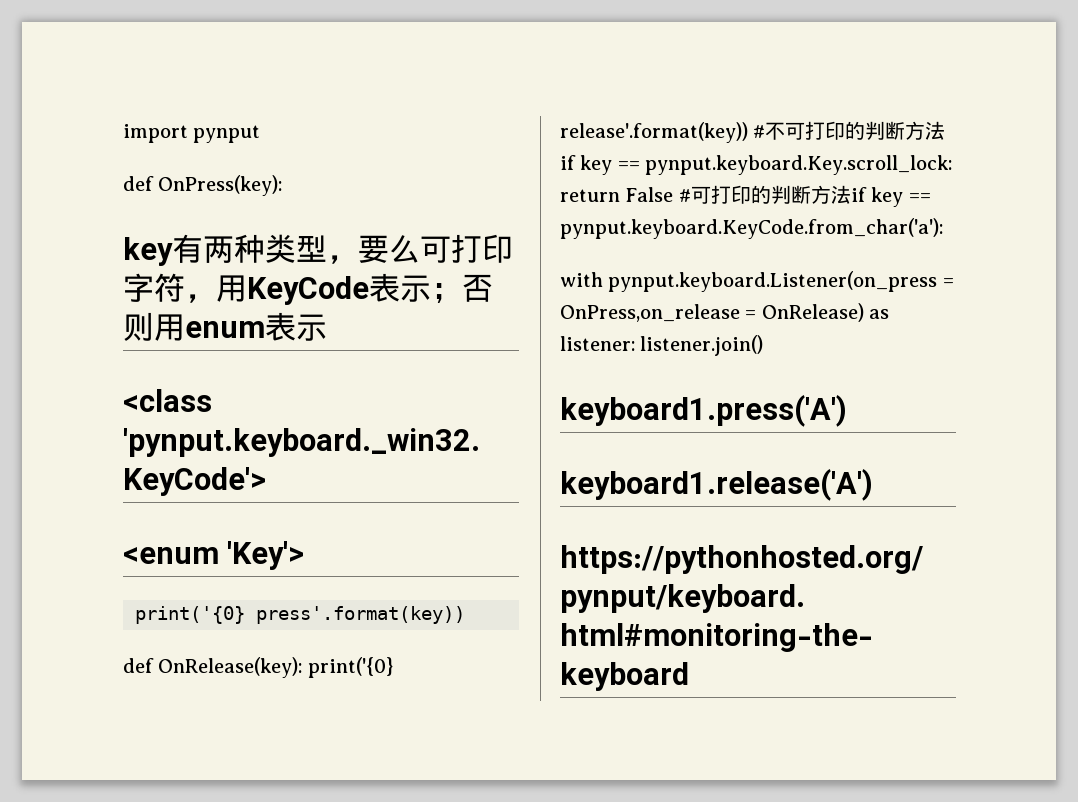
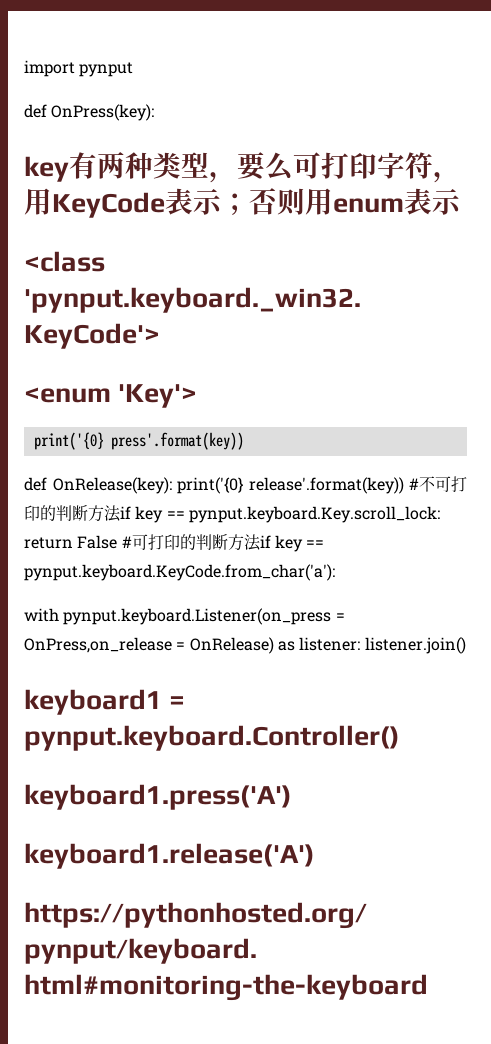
+ keyboard1 = pynput.keyboard.Controller()

